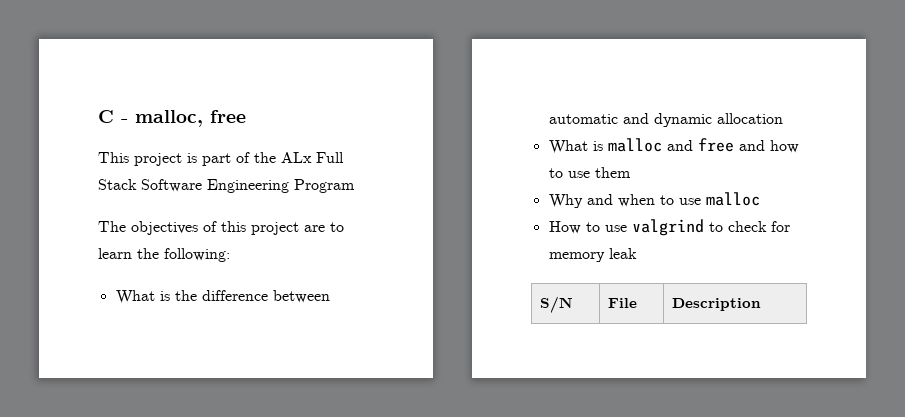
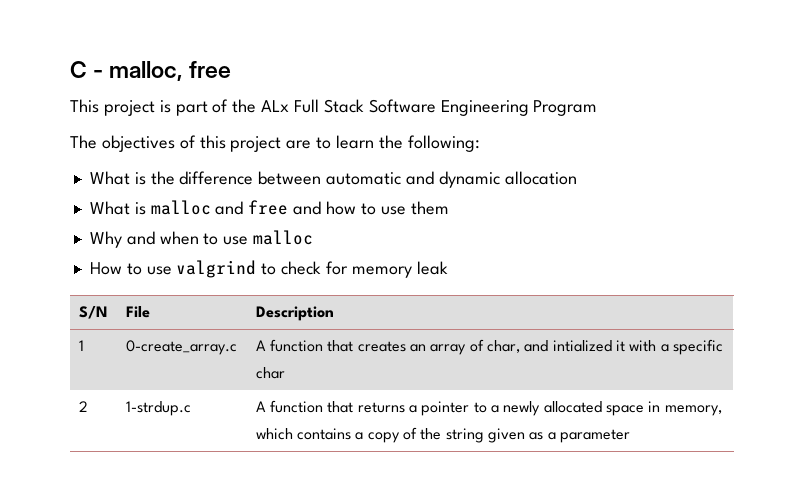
+ 1 | 0-create_array.c | A function that creates an array of char, and intialized it with a specific char
+ 2 | 1-strdup.c | A function that returns a pointer to a newly allocated space in memory, which contains a copy of the string given as a parameter

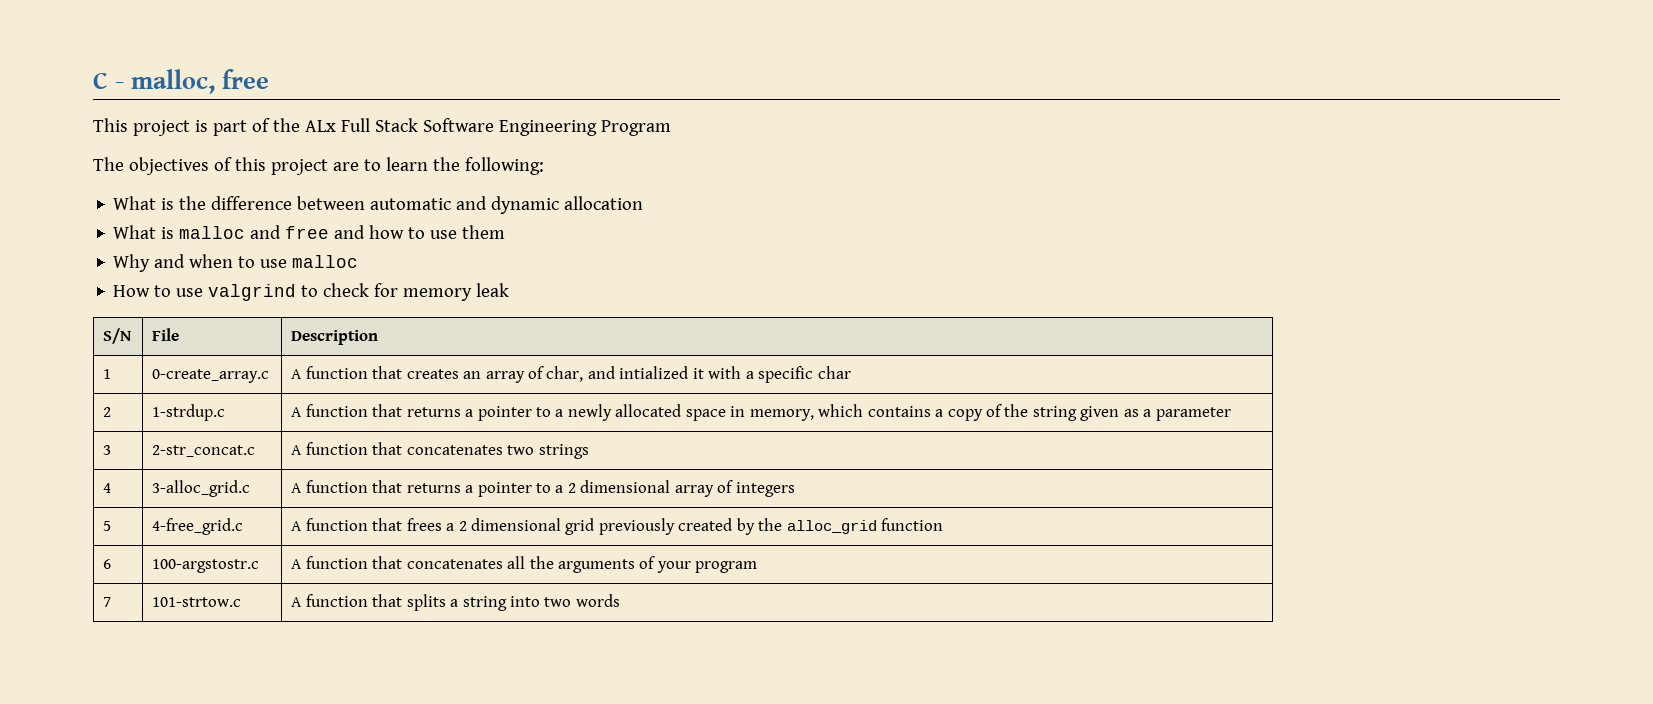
+ 3 | 2-str_concat.c | A function that concatenates two strings
+ 4 | 3-alloc_grid.c | A function that returns a pointer to a 2 dimensional array of integers
+ 5 | 4-free_grid.c | A function that frees a 2 dimensional grid previously created by the alloc_grid function
+ 6 | 100-argstostr.c | A function that concatenates all the arguments of your program
+ 7 | 101-strtow.c | A function that splits a string into two words

